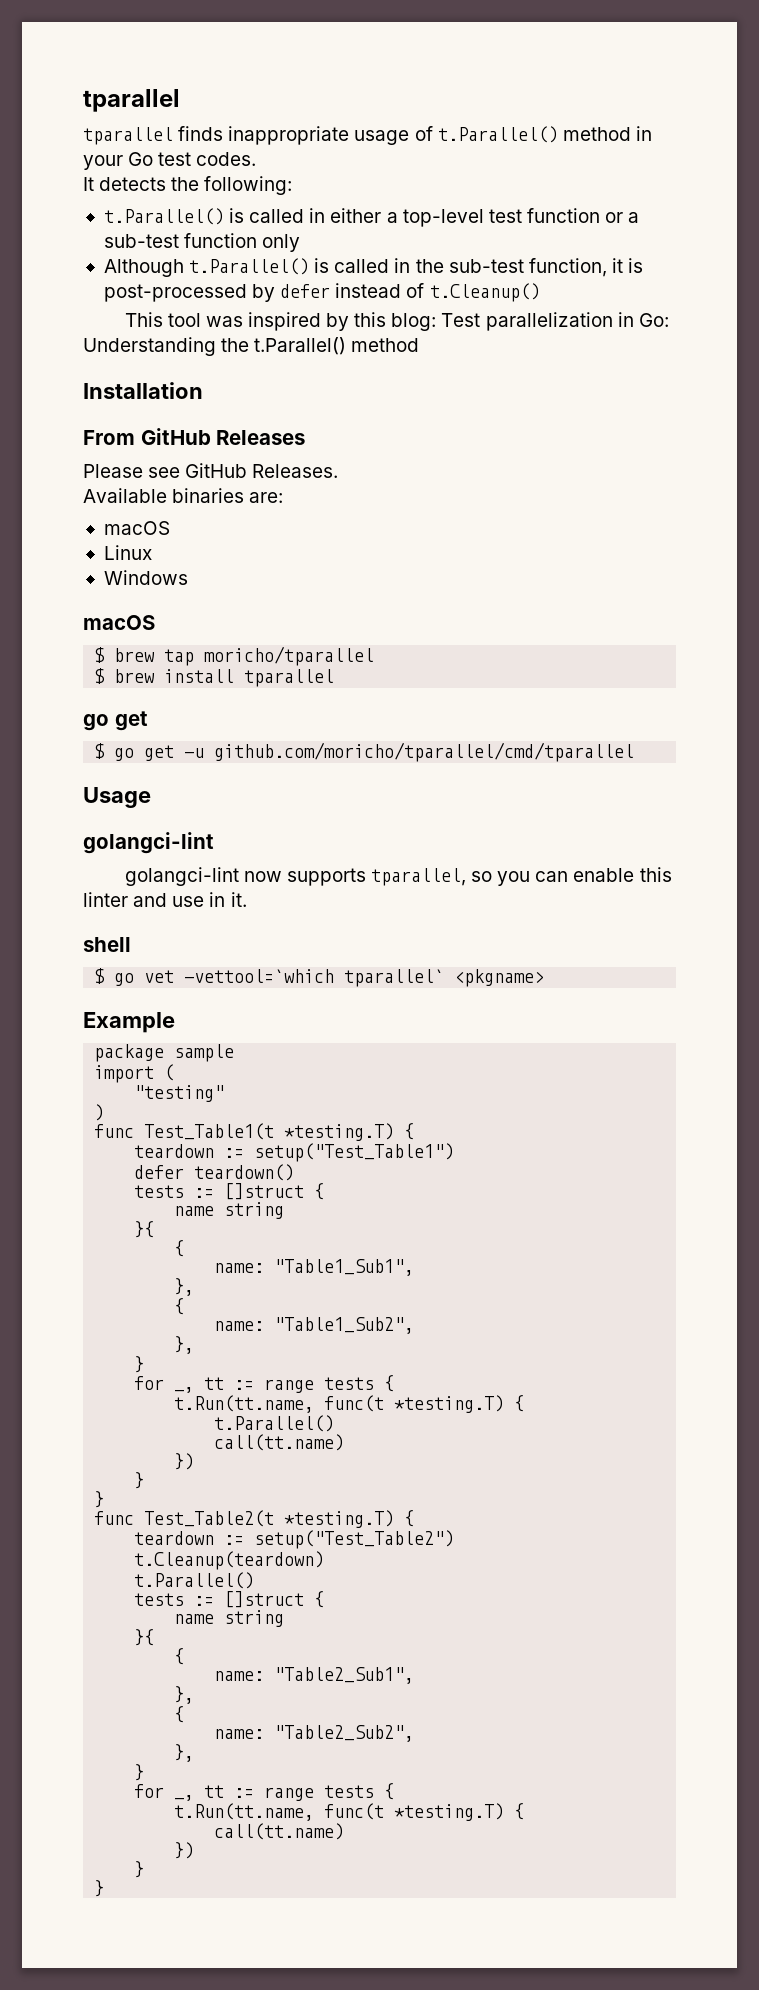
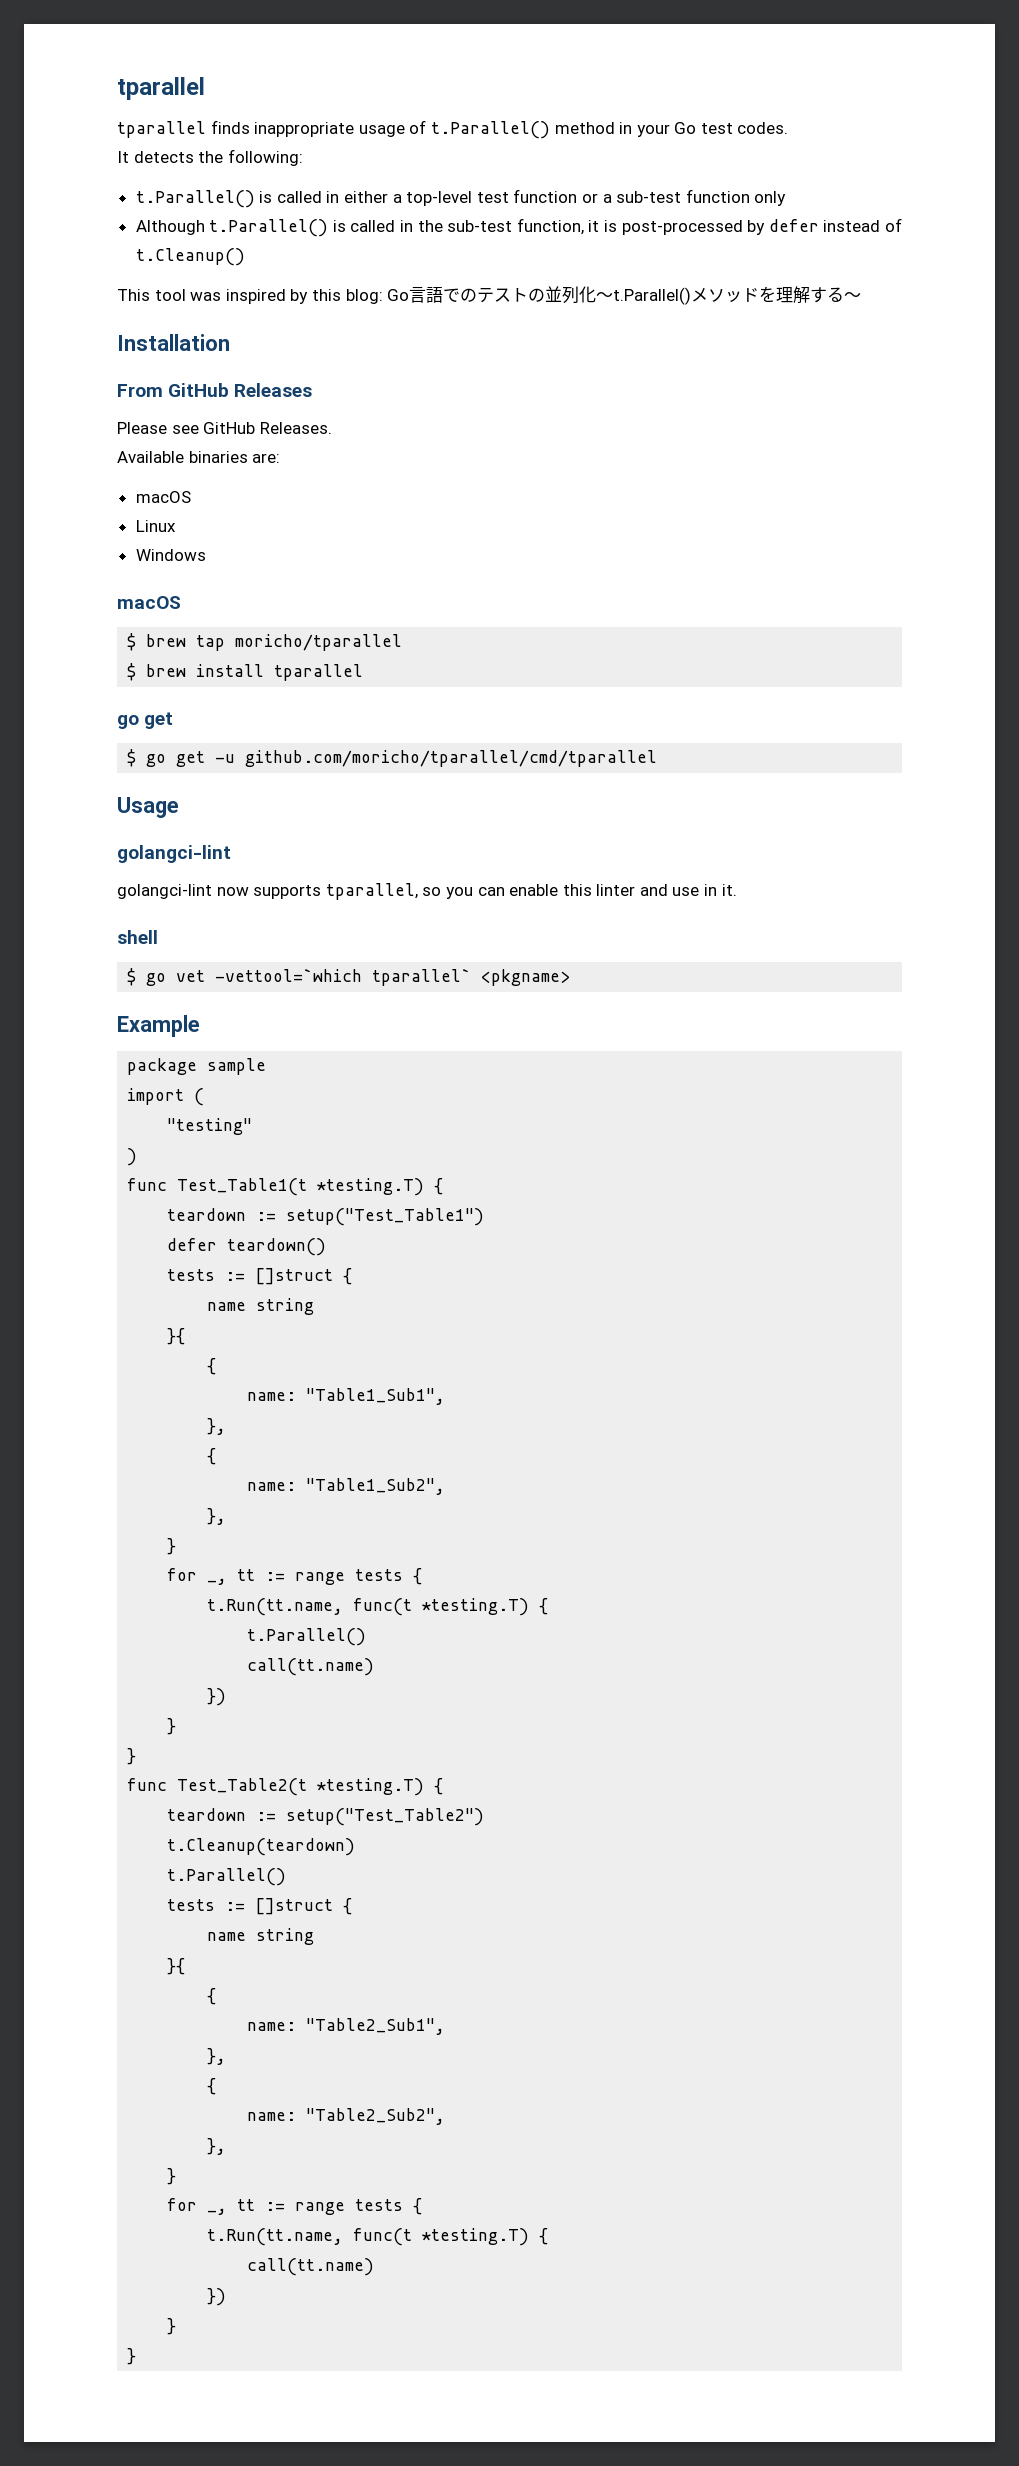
- This tool was inspired by this blog: Test parallelization in Go: Understanding the t.Parallel() method
+ This tool was inspired by this blog: Go言語でのテストの並列化〜t.Parallel()メソッドを理解する〜

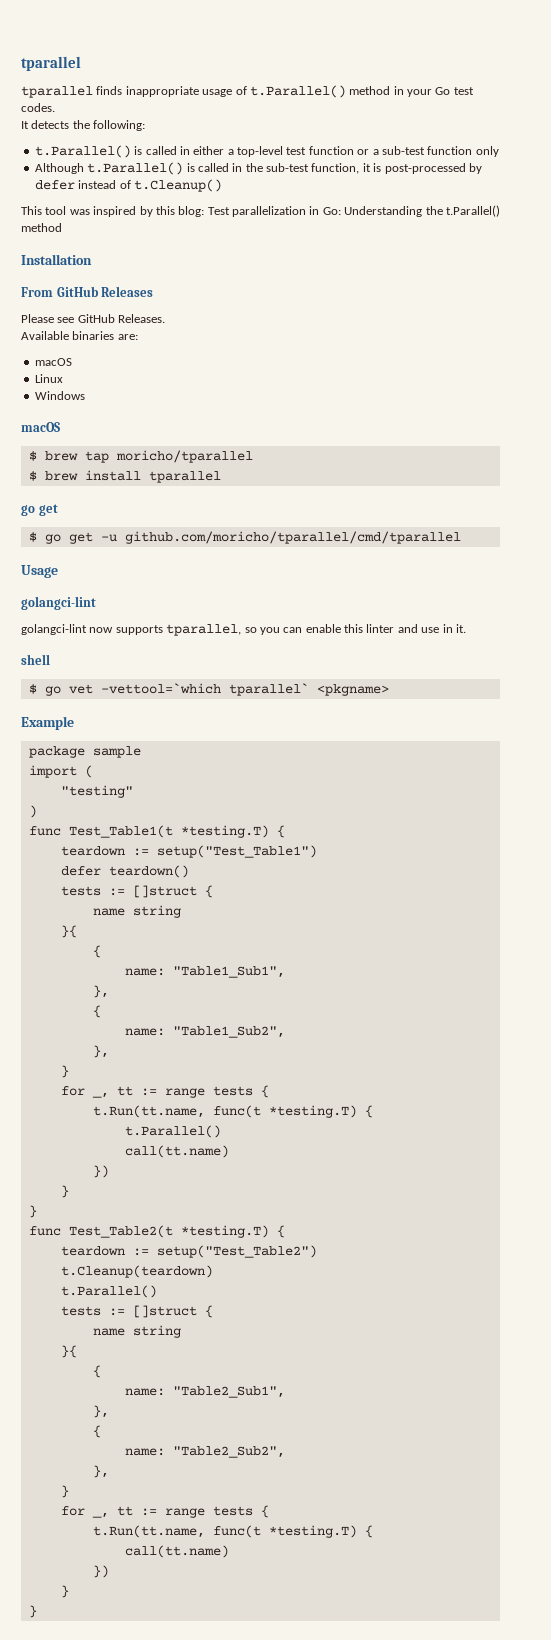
- This tool was inspired by this blog: Go言語でのテストの並列化〜t.Parallel()メソッドを理解する〜
+ This tool was inspired by this blog: Test parallelization in Go: Understanding the t.Parallel() method

